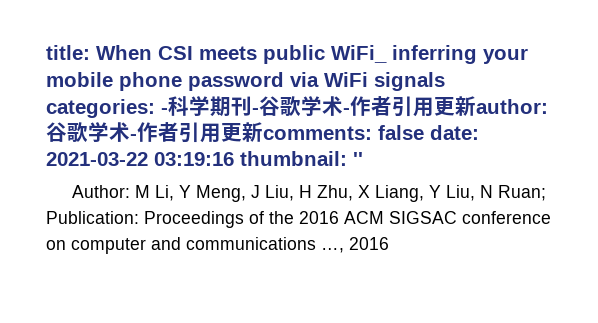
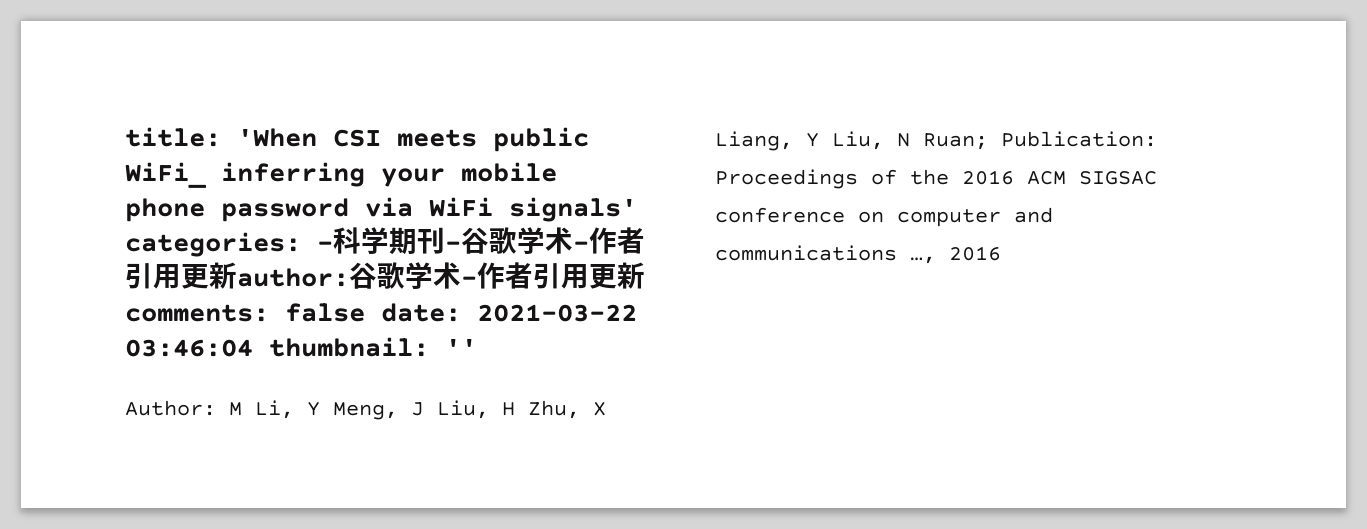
- title: When CSI meets public WiFi_ inferring your mobile phone password via WiFi signals categories: -科学期刊-谷歌学术-作者引用更新author:谷歌学术-作者引用更新comments: false date: 2021-03-22 03:19:16 thumbnail: ''
+ title: 'When CSI meets public WiFi_ inferring your mobile phone password via WiFi signals' categories: -科学期刊-谷歌学术-作者引用更新author:谷歌学术-作者引用更新comments: false date: 2021-03-22 03:46:04 thumbnail: ''

